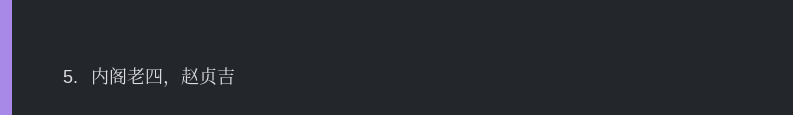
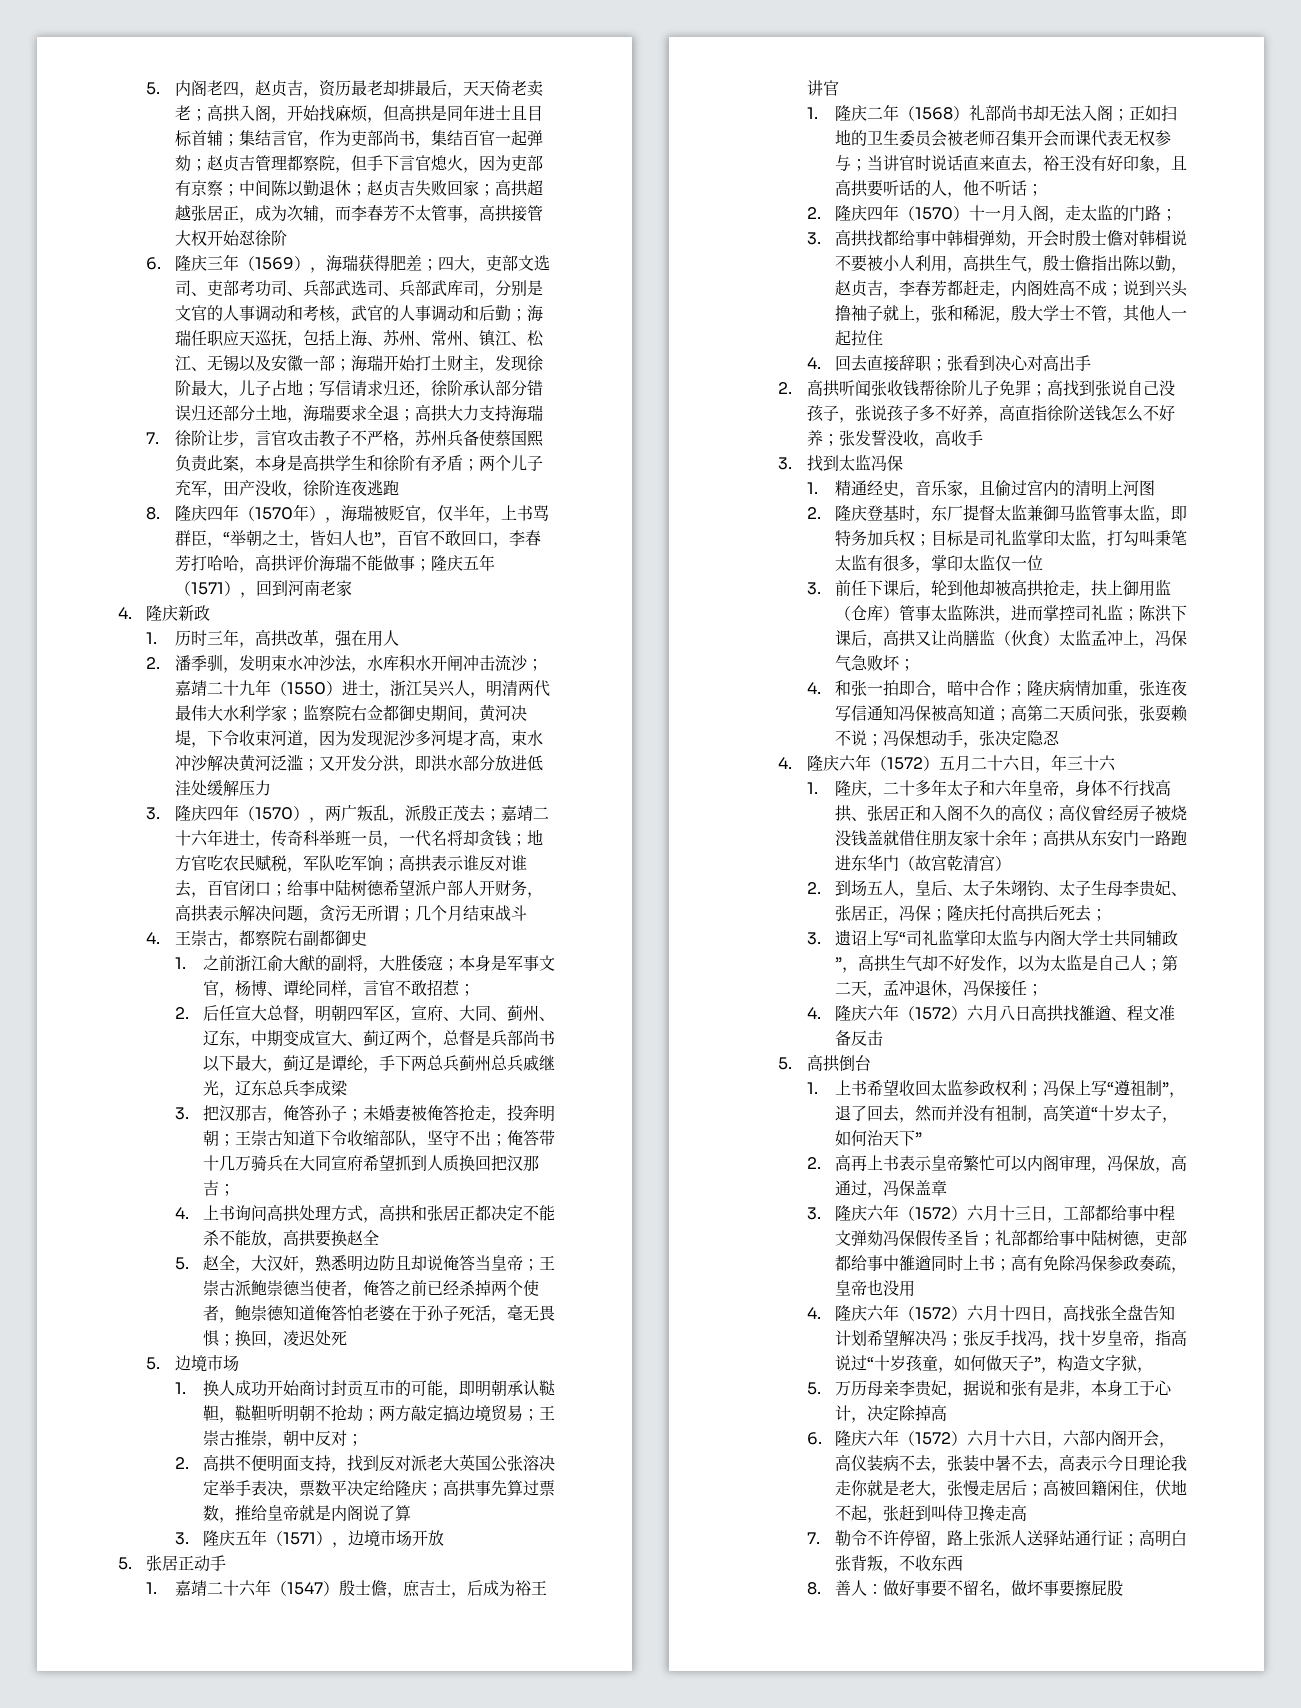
- 5.内阁老四，赵贞吉
+ 5.内阁老四，赵贞吉，资历最老却排最后，天天倚老卖老；高拱入阁，开始找麻烦，但高拱是同年进士且目标首辅；集结言官，作为吏部尚书，集结百官一起弹劾；赵贞吉管理都察院，但手下言官熄火，因为吏部有京察；中间陈以勤退休；赵贞吉失败回家；高拱超越张居正，成为次辅，而李春芳不太管事，高拱接管大权开始怼徐阶
+ 6.隆庆三年（1569），海瑞获得肥差；四大，吏部文选司、吏部考功司、兵部武选司、兵部武库司，分别是文官的人事调动和考核，武官的人事调动和后勤；海瑞任职应天巡抚，包括上海、苏州、常州、镇江、松江、无锡以及安徽一部；海瑞开始打土财主，发现徐阶最大，儿子占地；写信请求归还，徐阶承认部分错误归还部分土地，海瑞要求全退；高拱大力支持海瑞
+ 7.徐阶让步，言官攻击教子不严格，苏州兵备使蔡国熙负责此案，本身是高拱学生和徐阶有矛盾；两个儿子充军，田产没收，徐阶连夜逃跑
+ 8.隆庆四年（1570年），海瑞被贬官，仅半年，上书骂群臣，“举朝之士，皆妇人也”，百官不敢回口，李春芳打哈哈，高拱评价海瑞不能做事；隆庆五年（1571），回到河南老家
+ 4.隆庆新政
+ 1.历时三年，高拱改革，强在用人
+ 2.潘季驯，发明束水冲沙法，水库积水开闸冲击流沙；嘉靖二十九年（1550）进士，浙江吴兴人，明清两代最伟大水利学家；监察院右佥都御史期间，黄河决堤，下令收束河道，因为发现泥沙多河堤才高，束水冲沙解决黄河泛滥；又开发分洪，即洪水部分放进低洼处缓解压力
+ 3.隆庆四年（1570），两广叛乱，派殷正茂去；嘉靖二十六年进士，传奇科举班一员，一代名将却贪钱；地方官吃农民赋税，军队吃军饷；高拱表示谁反对谁去，百官闭口；给事中陆树德希望派户部人开财务，高拱表示解决问题，贪污无所谓；几个月结束战斗
+ 4.王崇古，都察院右副都御史
+ 1.之前浙江俞大猷的副将，大胜倭寇；本身是军事文官，杨博、谭纶同样，言官不敢招惹；
+ 2.后任宣大总督，明朝四军区，宣府、大同、蓟州、辽东，中期变成宣大、蓟辽两个，总督是兵部尚书以下最大，蓟辽是谭纶，手下两总兵蓟州总兵戚继光，辽东总兵李成梁
+ 3.把汉那吉，俺答孙子；未婚妻被俺答抢走，投奔明朝；王崇古知道下令收缩部队，坚守不出；俺答带十几万骑兵在大同宣府希望抓到人质换回把汉那吉；
+ 4.上书询问高拱处理方式，高拱和张居正都决定不能杀不能放，高拱要换赵全
+ 5.赵全，大汉奸，熟悉明边防且却说俺答当皇帝；王崇古派鲍崇德当使者，俺答之前已经杀掉两个使者，鲍崇德知道俺答怕老婆在于孙子死活，毫无畏惧；换回，凌迟处死
+ 5.边境市场
+ 1.换人成功开始商讨封贡互市的可能，即明朝承认鞑靼，鞑靼听明朝不抢劫；两方敲定搞边境贸易；王崇古推崇，朝中反对；
+ 2.高拱不便明面支持，找到反对派老大英国公张溶决定举手表决，票数平决定给隆庆；高拱事先算过票数，推给皇帝就是内阁说了算
+ 3.隆庆五年（1571），边境市场开放
+ 5.张居正动手
+ 1.嘉靖二十六年（1547）殷士儋，庶吉士，后成为裕王讲官
+ 1.隆庆二年（1568）礼部尚书却无法入阁；正如扫地的卫生委员会被老师召集开会而课代表无权参与；当讲官时说话直来直去，裕王没有好印象，且高拱要听话的人，他不听话；
+ 2.隆庆四年（1570）十一月入阁，走太监的门路；
+ 3.高拱找都给事中韩楫弹劾，开会时殷士儋对韩楫说不要被小人利用，高拱生气，殷士儋指出陈以勤，赵贞吉，李春芳都赶走，内阁姓高不成；说到兴头撸袖子就上，张和稀泥，殷大学士不管，其他人一起拉住
+ 4.回去直接辞职；张看到决心对高出手
+ 2.高拱听闻张收钱帮徐阶儿子免罪；高找到张说自己没孩子，张说孩子多不好养，高直指徐阶送钱怎么不好养；张发誓没收，高收手
+ 3.找到太监冯保
+ 1.精通经史，音乐家，且偷过宫内的清明上河图
+ 2.隆庆登基时，东厂提督太监兼御马监管事太监，即特务加兵权；目标是司礼监掌印太监，打勾叫秉笔太监有很多，掌印太监仅一位
+ 3.前任下课后，轮到他却被高拱抢走，扶上御用监（仓库）管事太监陈洪，进而掌控司礼监；陈洪下课后，高拱又让尚膳监（伙食）太监孟冲上，冯保气急败坏；
+ 4.和张一拍即合，暗中合作；隆庆病情加重，张连夜写信通知冯保被高知道；高第二天质问张，张耍赖不说；冯保想动手，张决定隐忍
+ 4.隆庆六年（1572）五月二十六日，年三十六
+ 1.隆庆，二十多年太子和六年皇帝，身体不行找高拱、张居正和入阁不久的高仪；高仪曾经房子被烧没钱盖就借住朋友家十余年；高拱从东安门一路跑进东华门（故宫乾清宫）
+ 2.到场五人，皇后、太子朱翊钧、太子生母李贵妃、张居正，冯保；隆庆托付高拱后死去；
+ 3.遗诏上写“司礼监掌印太监与内阁大学士共同辅政”，高拱生气却不好发作，以为太监是自己人；第二天，孟冲退休，冯保接任；
+ 4.隆庆六年（1572）六月八日高拱找雒遒、程文准备反击
+ 5.高拱倒台
+ 1.上书希望收回太监参政权利；冯保上写“遵祖制”，退了回去，然而并没有祖制，高笑道“十岁太子，如何治天下”
+ 2.高再上书表示皇帝繁忙可以内阁审理，冯保放，高通过，冯保盖章
+ 3.隆庆六年（1572）六月十三日，工部都给事中程文弹劾冯保假传圣旨；礼部都给事中陆树德，吏部都给事中雒遒同时上书；高有免除冯保参政奏疏，皇帝也没用
+ 4.隆庆六年（1572）六月十四日，高找张全盘告知计划希望解决冯；张反手找冯，找十岁皇帝，指高说过“十岁孩童，如何做天子”，构造文字狱，
+ 5.万历母亲李贵妃，据说和张有是非，本身工于心计，决定除掉高
+ 6.隆庆六年（1572）六月十六日，六部内阁开会，高仪装病不去，张装中暑不去，高表示今日理论我走你就是老大，张慢走居后；高被回籍闲住，伏地不起，张赶到叫侍卫搀走高
+ 7.勒令不许停留，路上张派人送驿站通行证；高明白张背叛，不收东西
+ 8.善人：做好事要不留名，做坏事要擦屁股

